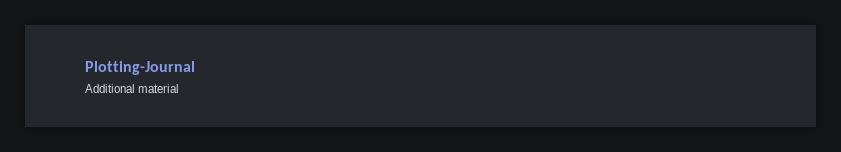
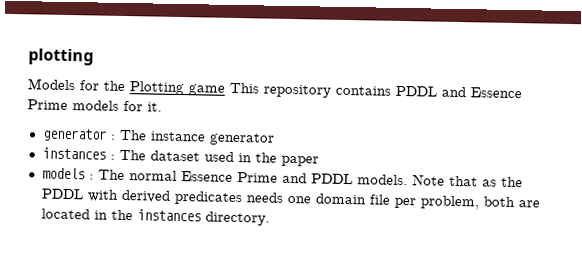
- Plotting-Journal
- Additional material
+ plotting
+ Models for the Plotting game This repository contains PDDL and Essence Prime models for it.
+ generator : The instance generator
+ instances : The dataset used in the paper
+ models : The normal Essence Prime and PDDL models. Note that as the PDDL with derived predicates needs one domain file per problem, both are located in the instances directory.

